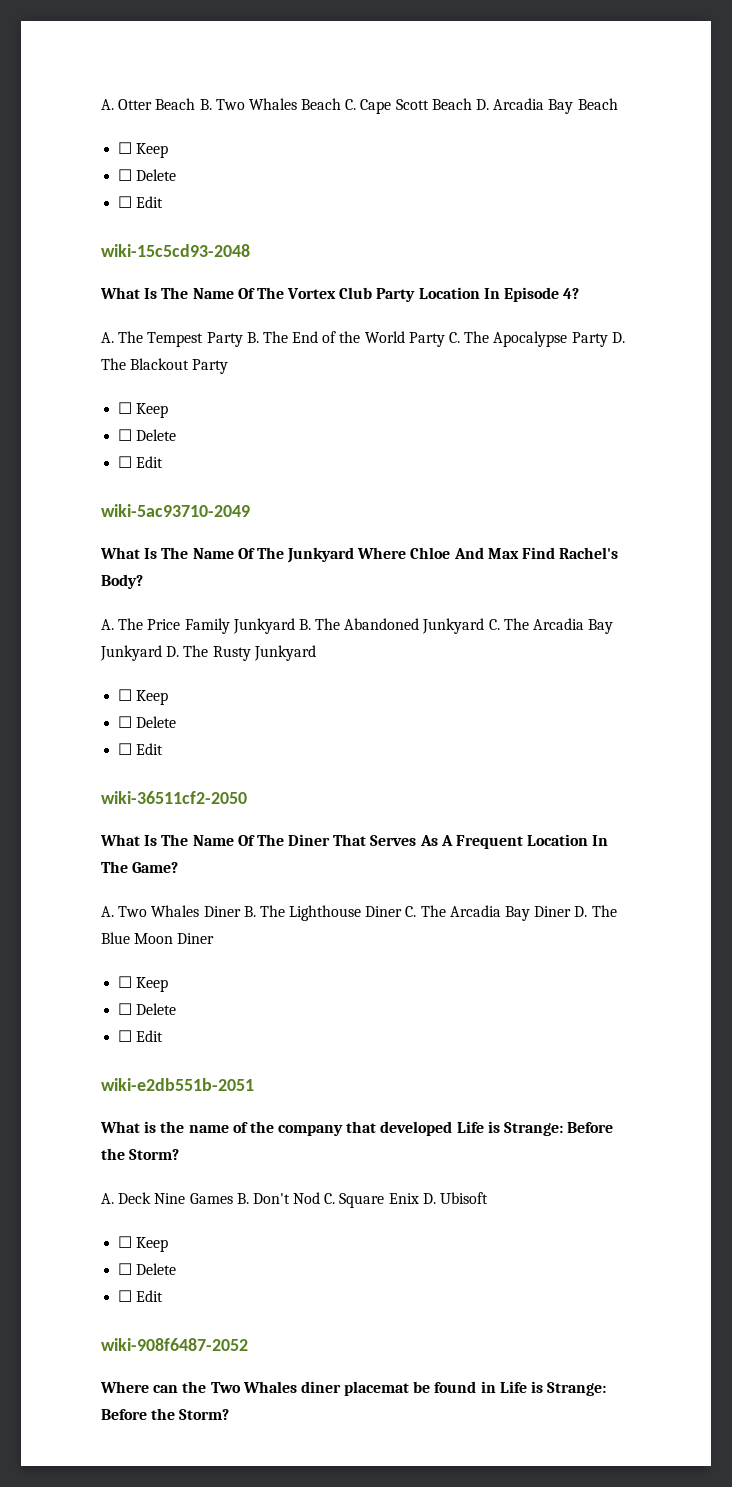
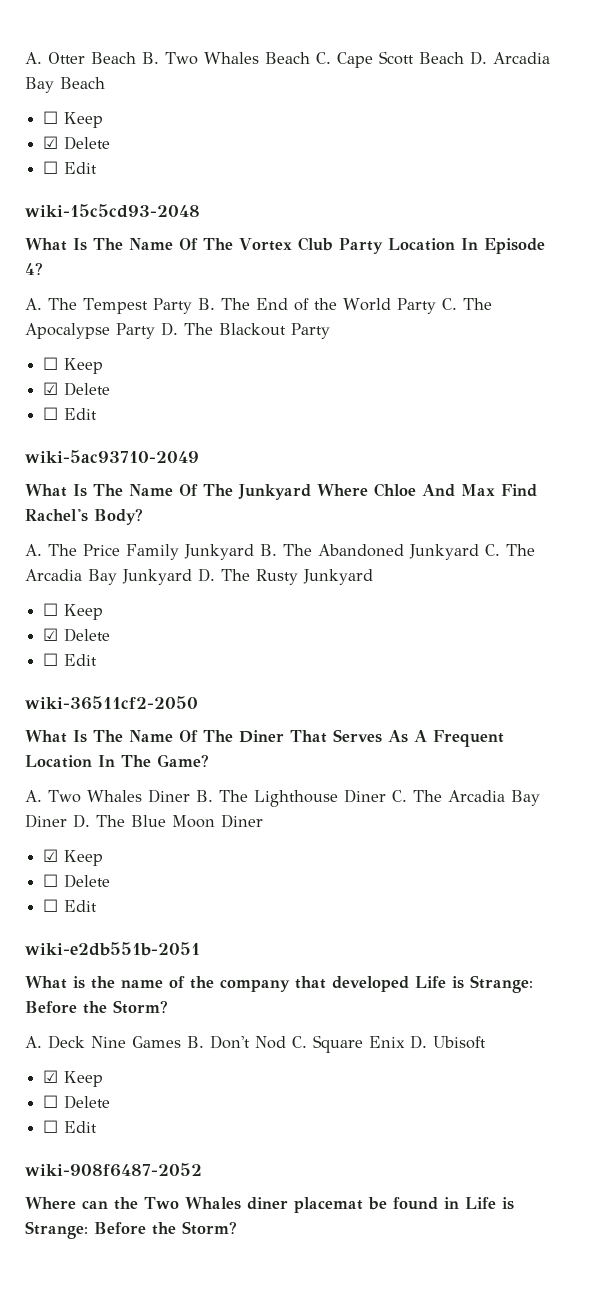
  A. Otter Beach B. Two Whales Beach C. Cape Scott Beach D. Arcadia Bay Beach
  ☐ Keep
- ☐ Delete
+ ☑ Delete
  A. The Tempest Party B. The End of the World Party C. The Apocalypse Party D. The Blackout Party
  ☐ Keep
- ☐ Delete
+ ☑ Delete
  A. The Price Family Junkyard B. The Abandoned Junkyard C. The Arcadia Bay Junkyard D. The Rusty Junkyard
  ☐ Keep
- ☐ Delete
+ ☑ Delete
  A. Two Whales Diner B. The Lighthouse Diner C. The Arcadia Bay Diner D. The Blue Moon Diner
- ☐ Keep
+ ☑ Keep
  A. Deck Nine Games B. Don't Nod C. Square Enix D. Ubisoft
- ☐ Keep
+ ☑ Keep

